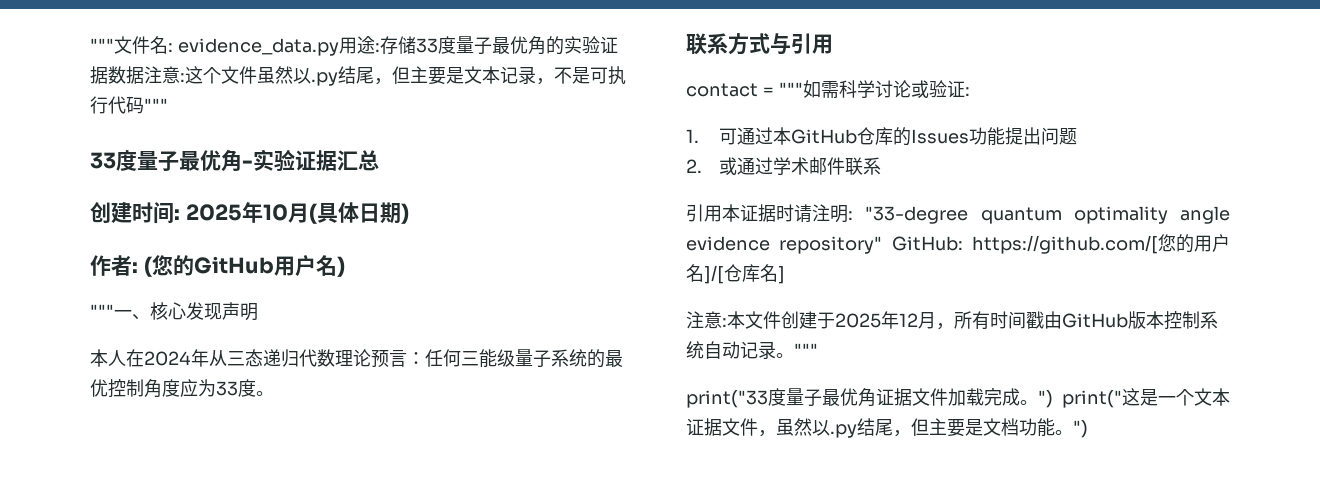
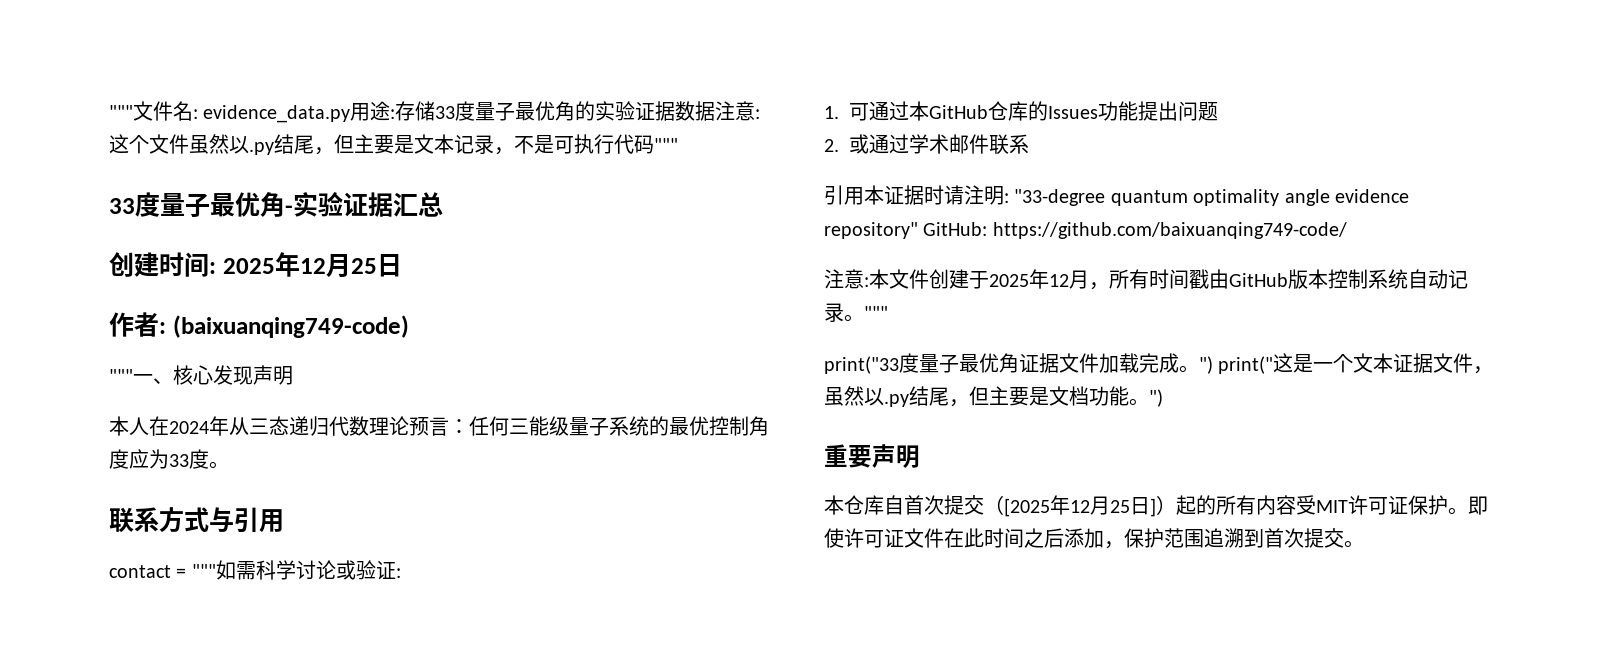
- 创建时间: 2025年10月(具体日期)
+ 创建时间: 2025年12月25日
- 作者: (您的GitHub用户名)
+ 作者: (baixuanqing749-code)
- 引用本证据时请注明: "33-degree quantum optimality angle evidence repository" GitHub: https://github.com/[您的用户名]/[仓库名]
+ 引用本证据时请注明: "33-degree quantum optimality angle evidence repository" GitHub: https://github.com/baixuanqing749-code/
+ 重要声明
+ 本仓库自首次提交（[2025年12月25日]）起的所有内容受MIT许可证保护。即使许可证文件在此时间之后添加，保护范围追溯到首次提交。

